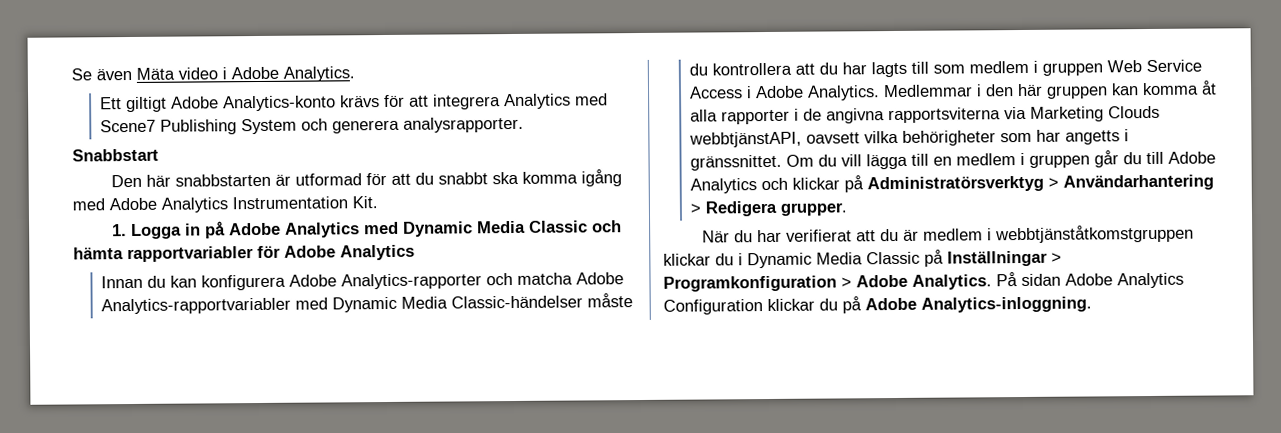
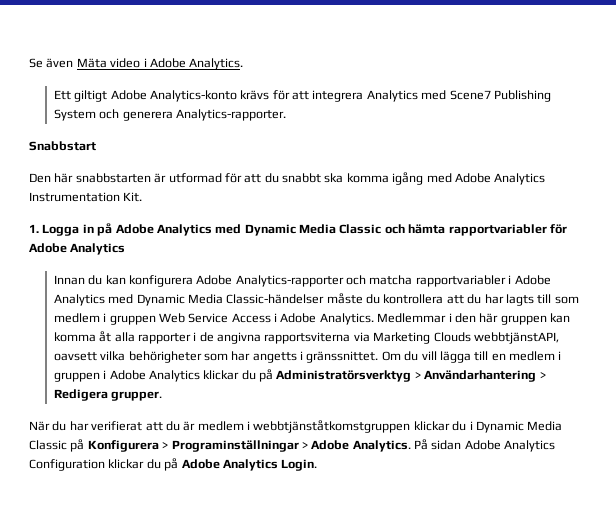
- Ett giltigt Adobe Analytics-konto krävs för att integrera Analytics med Scene7 Publishing System och generera analysrapporter.
+ Ett giltigt Adobe Analytics-konto krävs för att integrera Analytics med Scene7 Publishing System och generera Analytics-rapporter.
- Innan du kan konfigurera Adobe Analytics-rapporter och matcha Adobe Analytics-rapportvariabler med Dynamic Media Classic-händelser måste du kontrollera att du har lagts till som medlem i gruppen Web Service Access i Adobe Analytics.
+ Innan du kan konfigurera Adobe Analytics-rapporter och matcha rapportvariabler i Adobe Analytics med Dynamic Media Classic-händelser måste du kontrollera att du har lagts till som medlem i gruppen Web Service Access i Adobe Analytics.
- Om du vill lägga till en medlem i gruppen går du till Adobe Analytics och klickar på Administratörsverktyg > Användarhantering > Redigera grupper.
+ Om du vill lägga till en medlem i gruppen i Adobe Analytics klickar du på Administratörsverktyg > Användarhantering > Redigera grupper.
- När du har verifierat att du är medlem i webbtjänståtkomstgruppen klickar du i Dynamic Media Classic på Inställningar > Programkonfiguration > Adobe Analytics.
+ När du har verifierat att du är medlem i webbtjänståtkomstgruppen klickar du i Dynamic Media Classic på Konfigurera > Programinställningar > Adobe Analytics.
- På sidan Adobe Analytics Configuration klickar du på Adobe Analytics-inloggning.
+ På sidan Adobe Analytics Configuration klickar du på Adobe Analytics Login.

